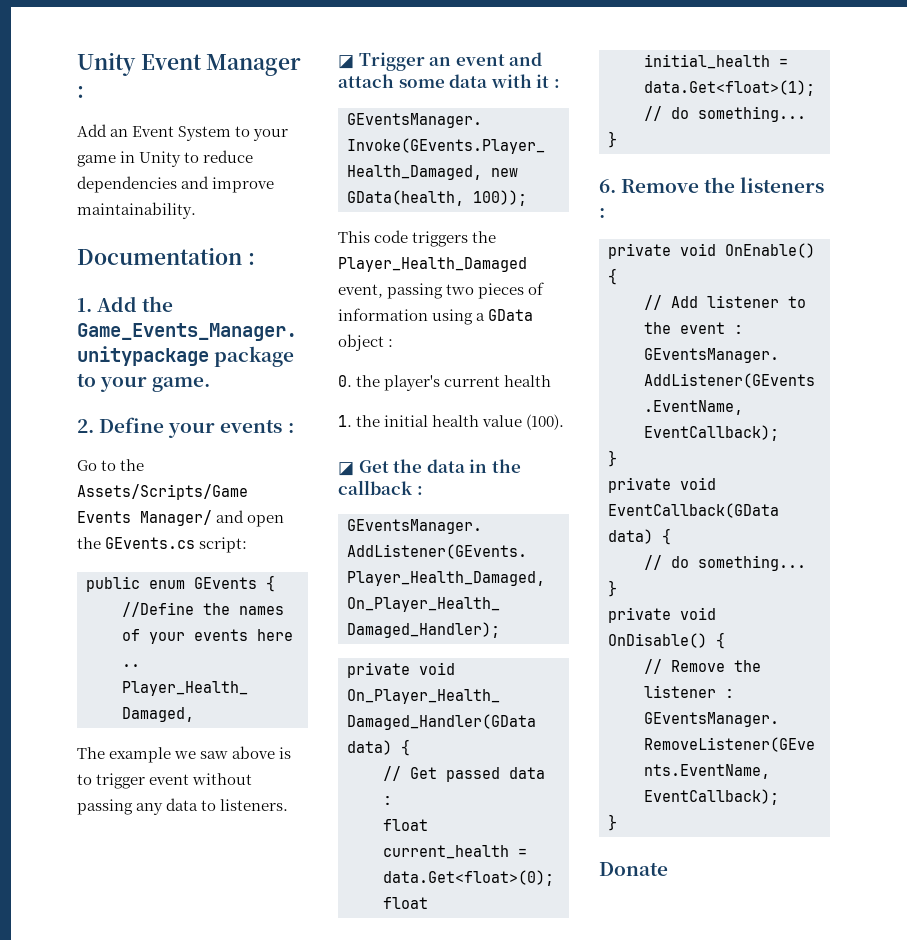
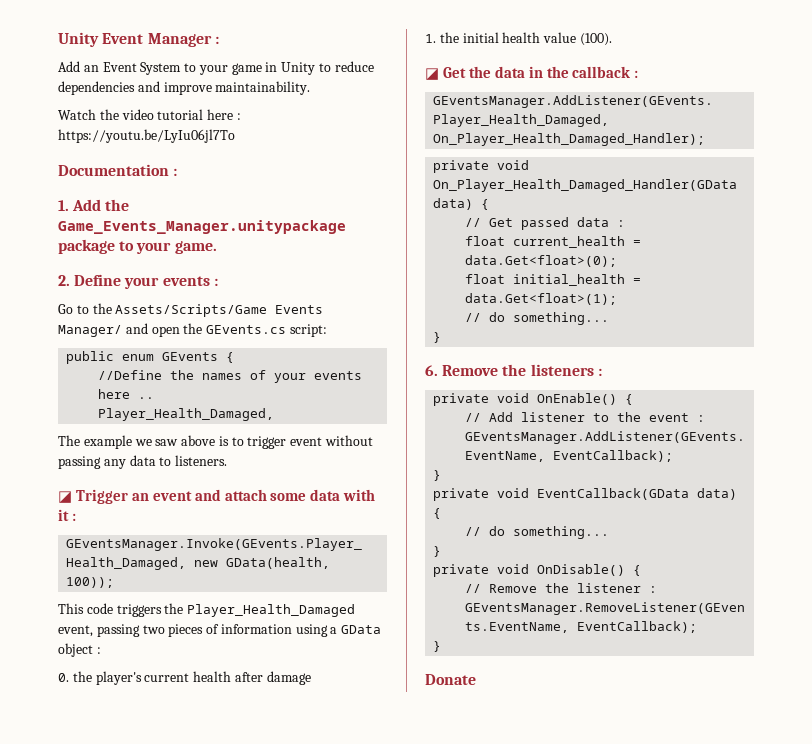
+ Watch the video tutorial here : https://youtu.be/LyIu06jl7To
- 0. the player's current health
+ 0. the player's current health after damage

